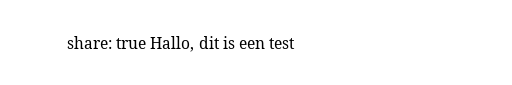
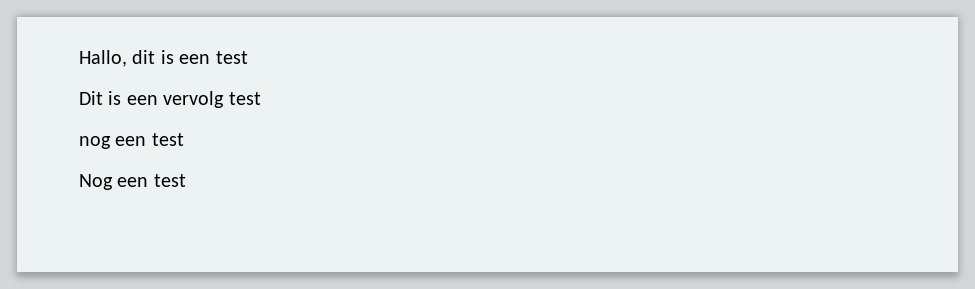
- share: true Hallo, dit is een test
+ Hallo, dit is een test
+ Dit is een vervolg test
+ nog een test
+ Nog een test

